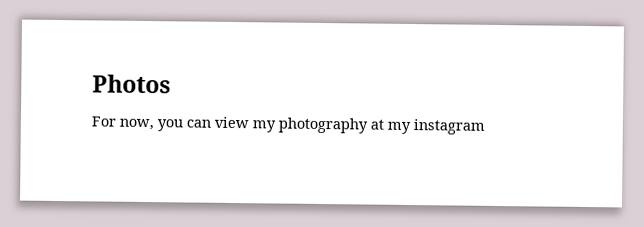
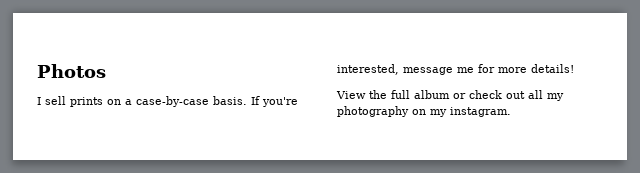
- For now, you can view my photography at my instagram
+ I sell prints on a case-by-case basis. If you're interested, message me for more details!
+ View the full album or check out all my photography on my instagram.

